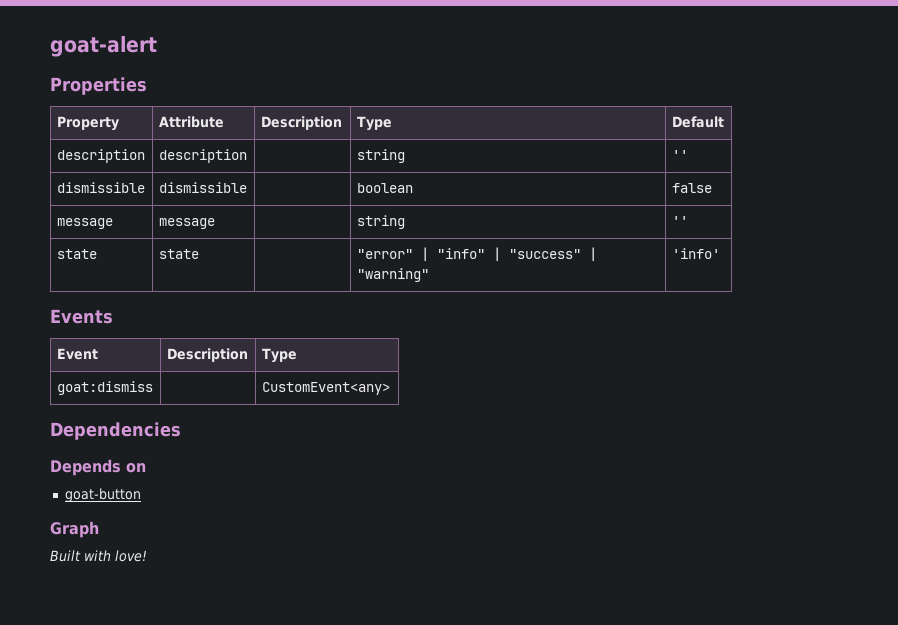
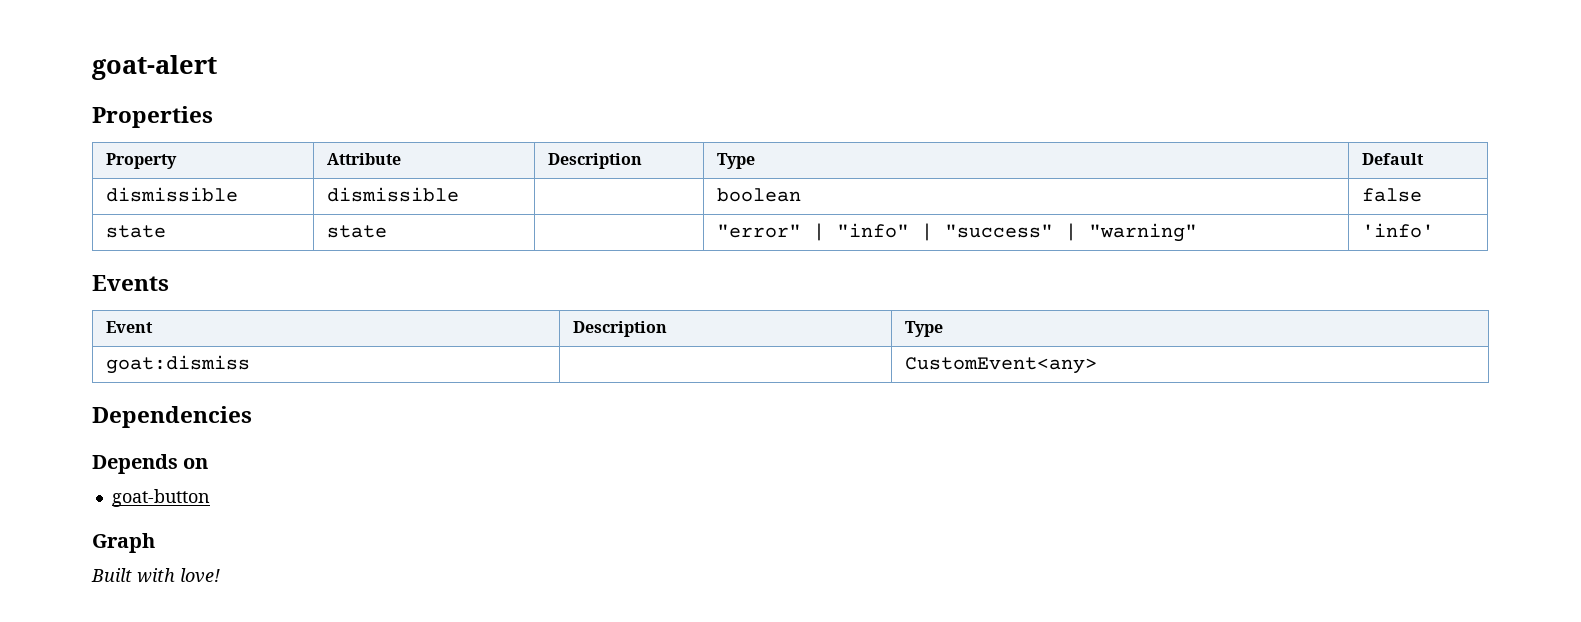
- description | description | | string | ''
- message | message | | string | ''

